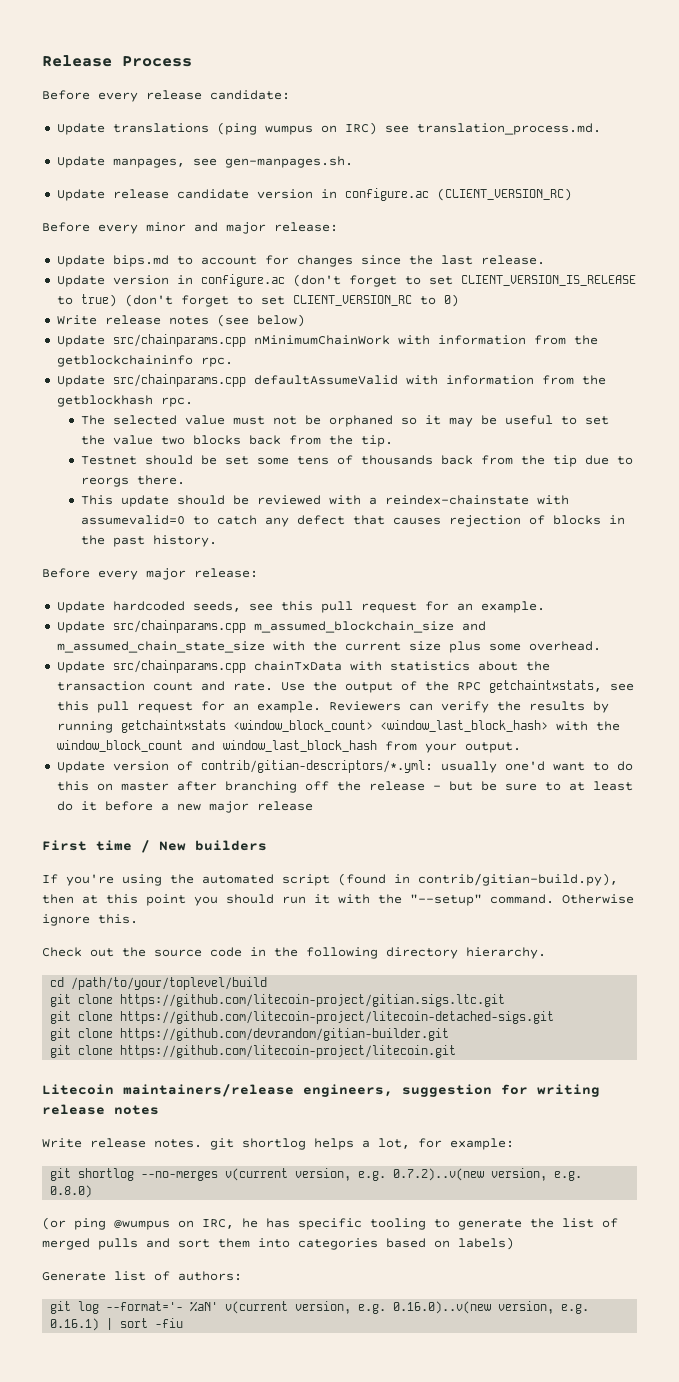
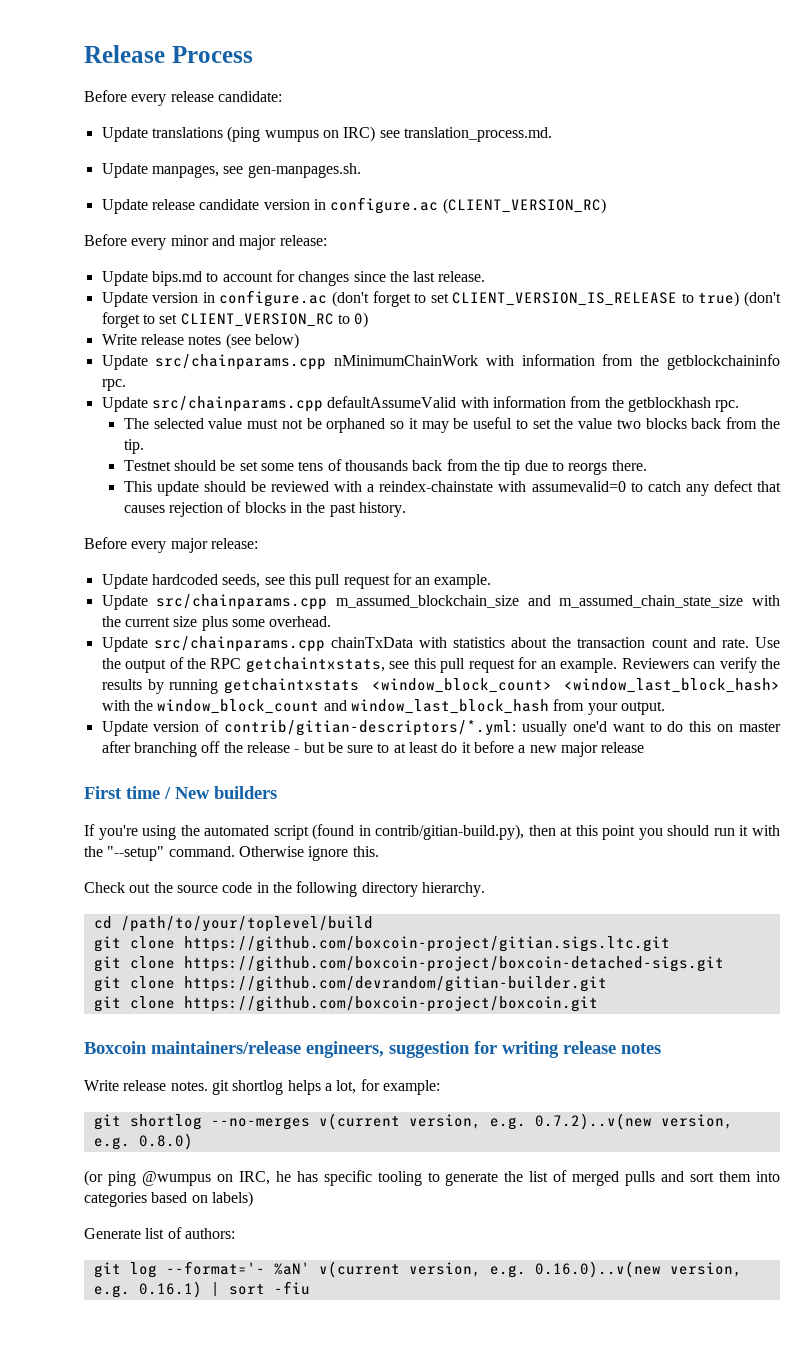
- git clone https://github.com/litecoin-project/gitian.sigs.ltc.git
- git clone https://github.com/litecoin-project/litecoin-detached-sigs.git
+ git clone https://github.com/boxcoin-project/gitian.sigs.ltc.git
+ git clone https://github.com/boxcoin-project/boxcoin-detached-sigs.git
- git clone https://github.com/litecoin-project/litecoin.git
- Litecoin maintainers/release engineers, suggestion for writing release notes
+ git clone https://github.com/boxcoin-project/boxcoin.git
+ Boxcoin maintainers/release engineers, suggestion for writing release notes

